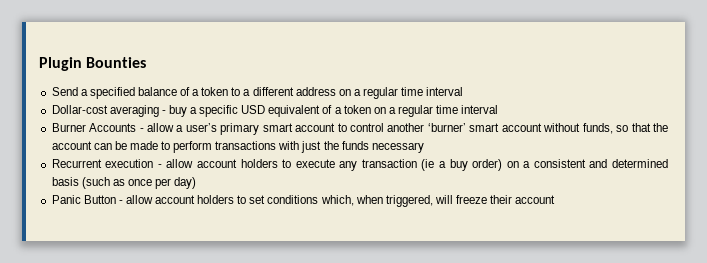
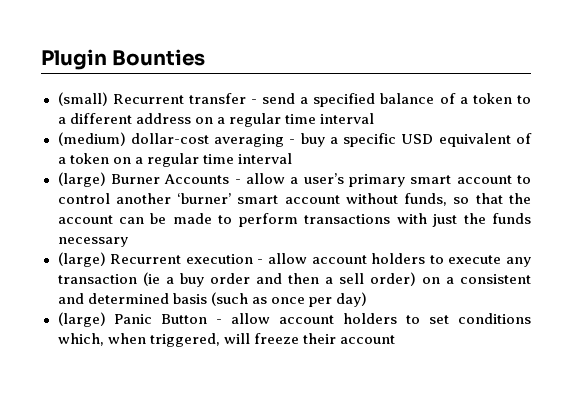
- Send a specified balance of a token to a different address on a regular time interval
+ (small) Recurrent transfer - send a specified balance of a token to a different address on a regular time interval
- Dollar-cost averaging - buy a specific USD equivalent of a token on a regular time interval
+ (medium) dollar-cost averaging - buy a specific USD equivalent of a token on a regular time interval
- Burner Accounts - allow a user’s primary smart account to control another ‘burner’ smart account without funds, so that the account can be made to perform transactions with just the funds necessary
+ (large) Burner Accounts - allow a user’s primary smart account to control another ‘burner’ smart account without funds, so that the account can be made to perform transactions with just the funds necessary
- Recurrent execution - allow account holders to execute any transaction (ie a buy order) on a consistent and determined basis (such as once per day)
+ (large) Recurrent execution - allow account holders to execute any transaction (ie a buy order and then a sell order) on a consistent and determined basis (such as once per day)
- Panic Button - allow account holders to set conditions which, when triggered, will freeze their account
+ (large) Panic Button - allow account holders to set conditions which, when triggered, will freeze their account

